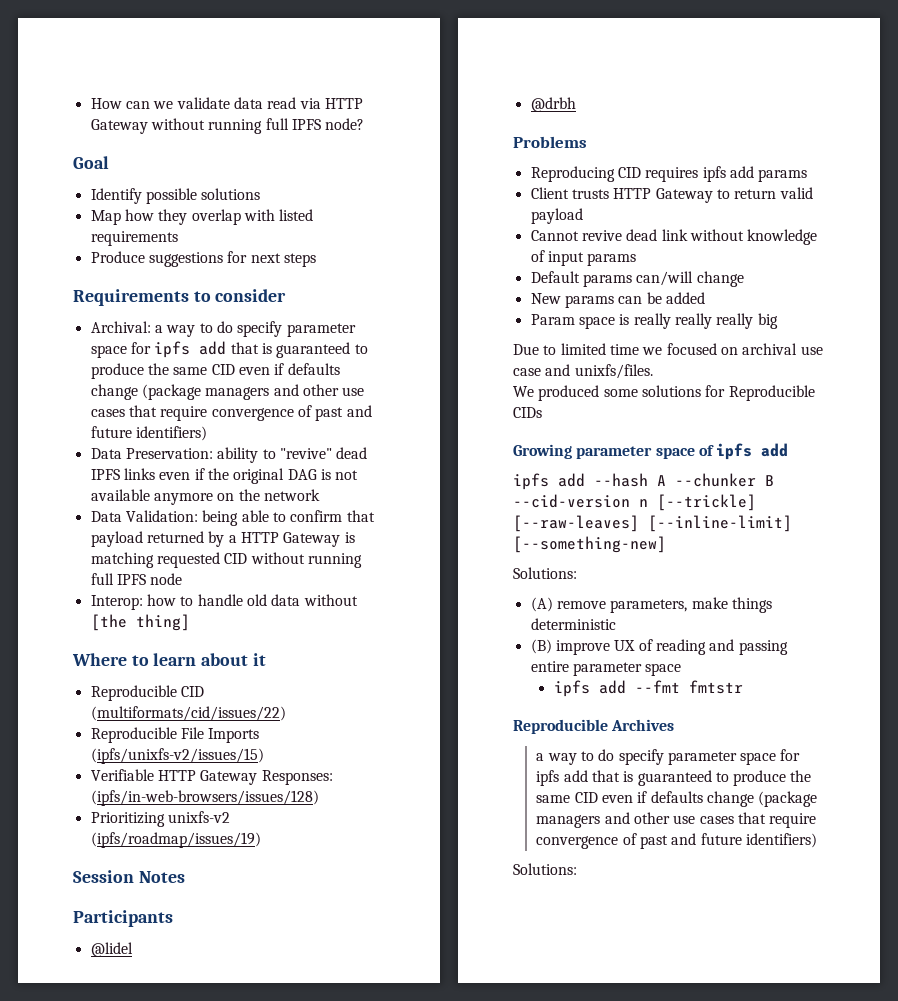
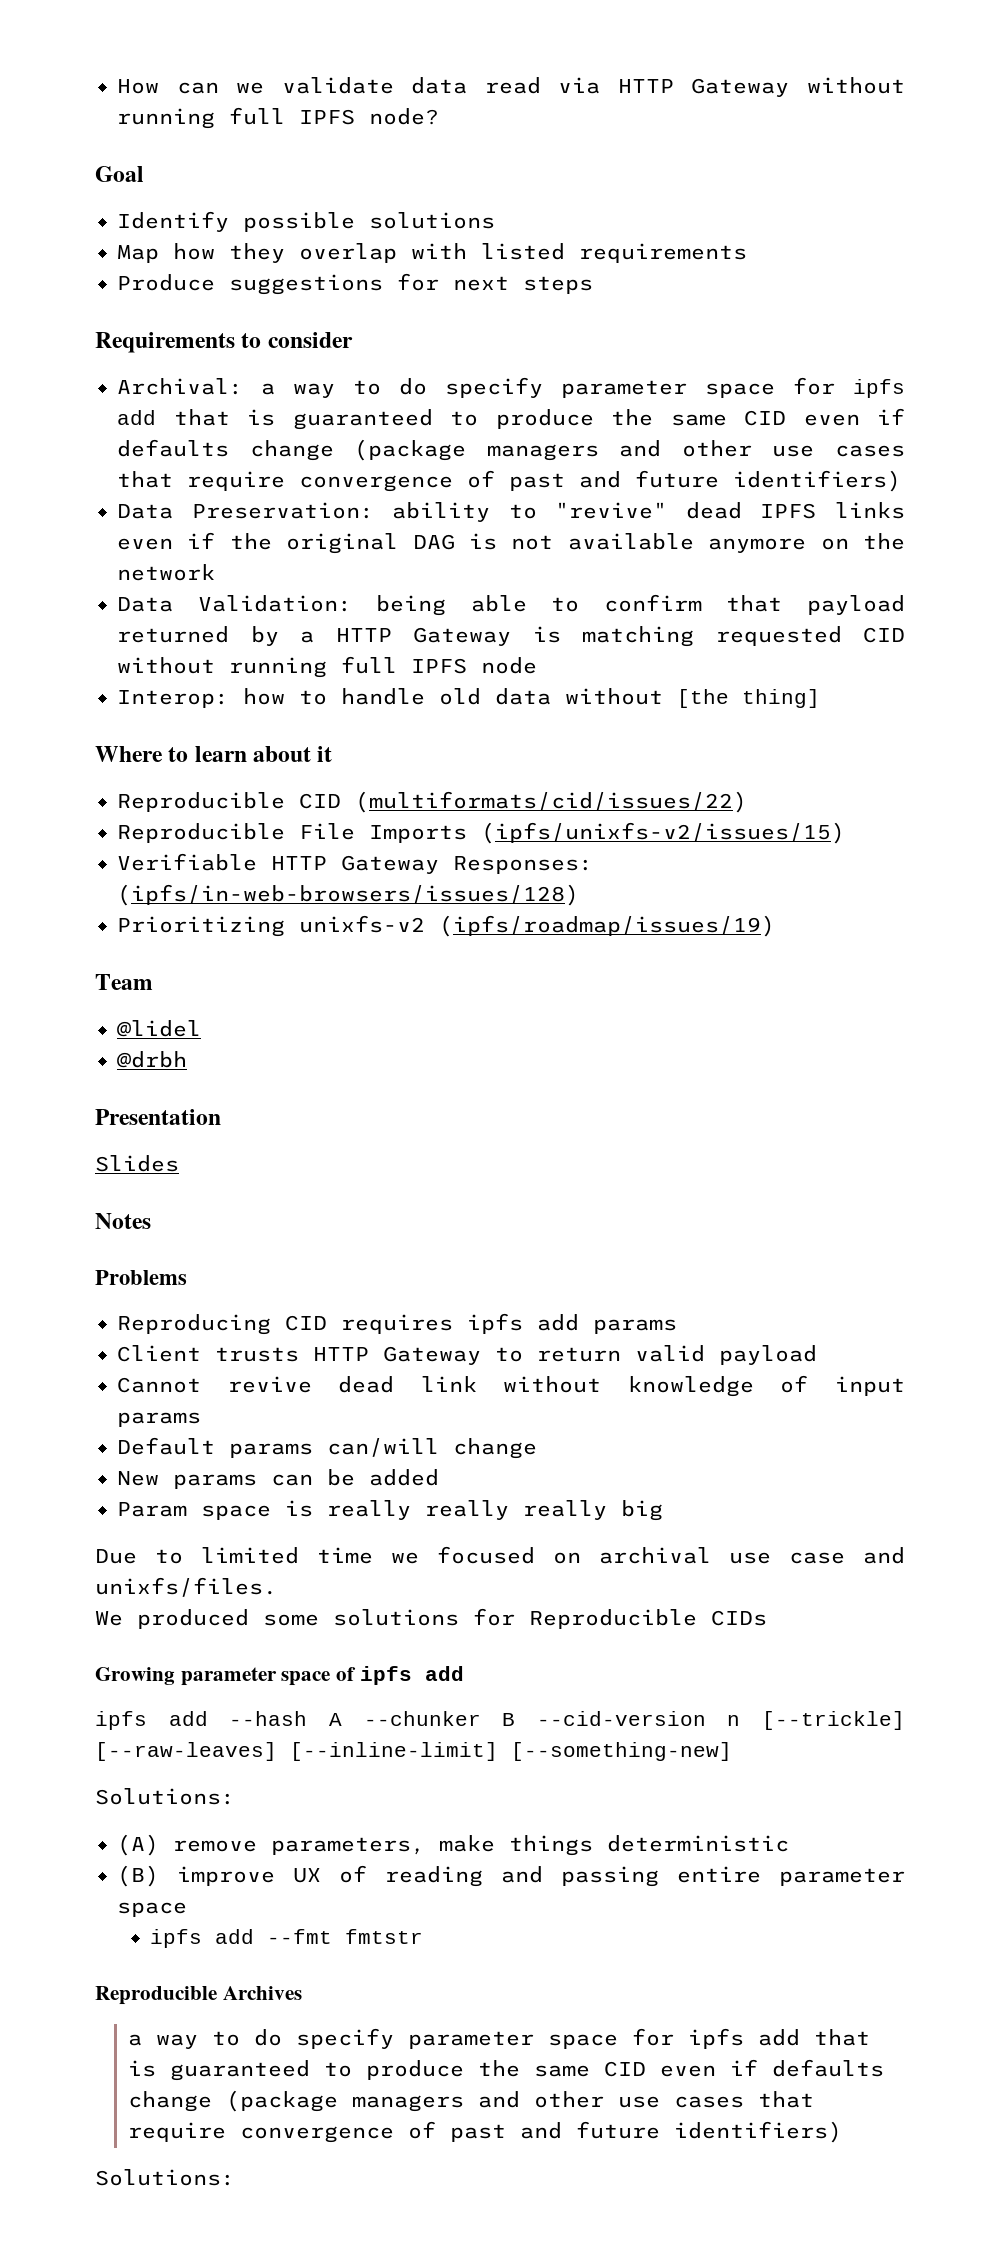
- Session Notes
- Participants
+ Team
+ Presentation
+ Slides
+ Notes

